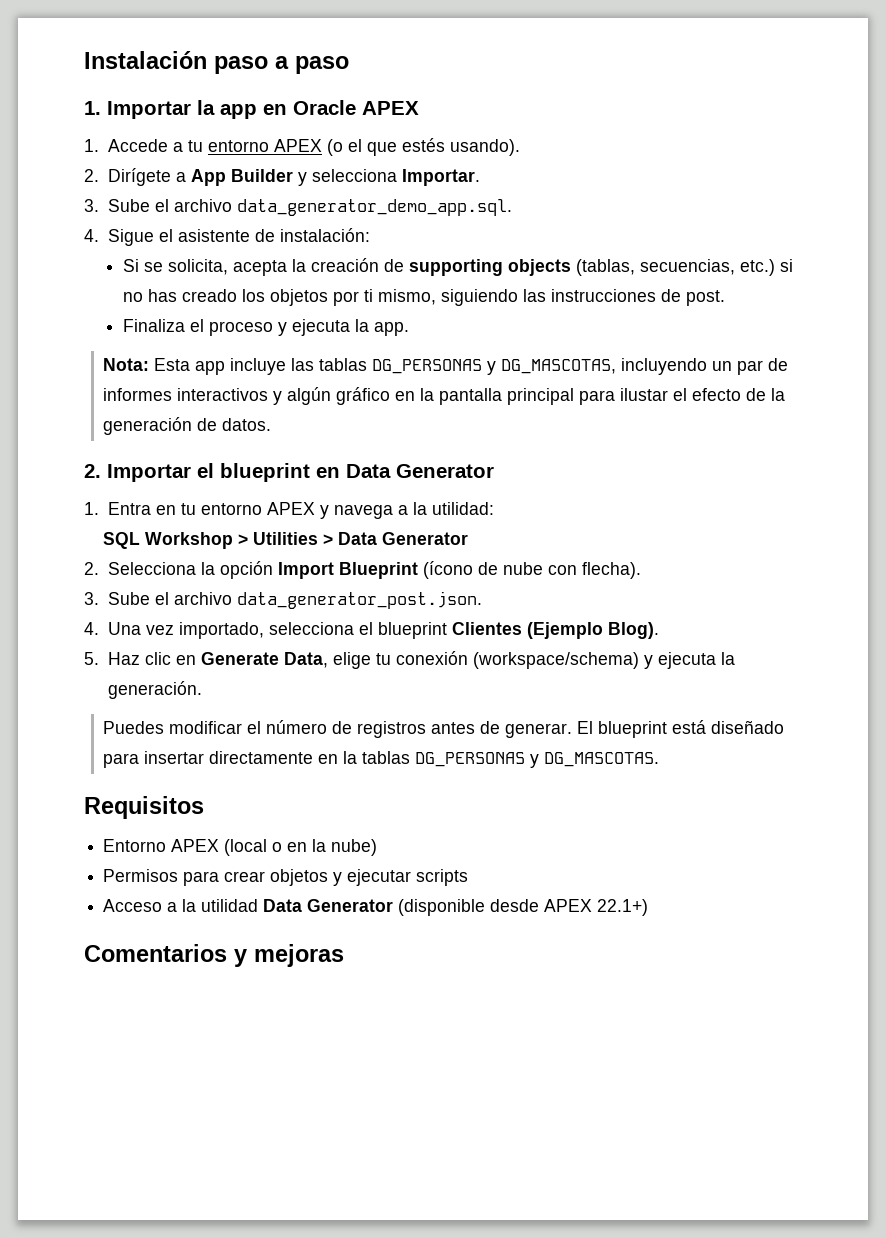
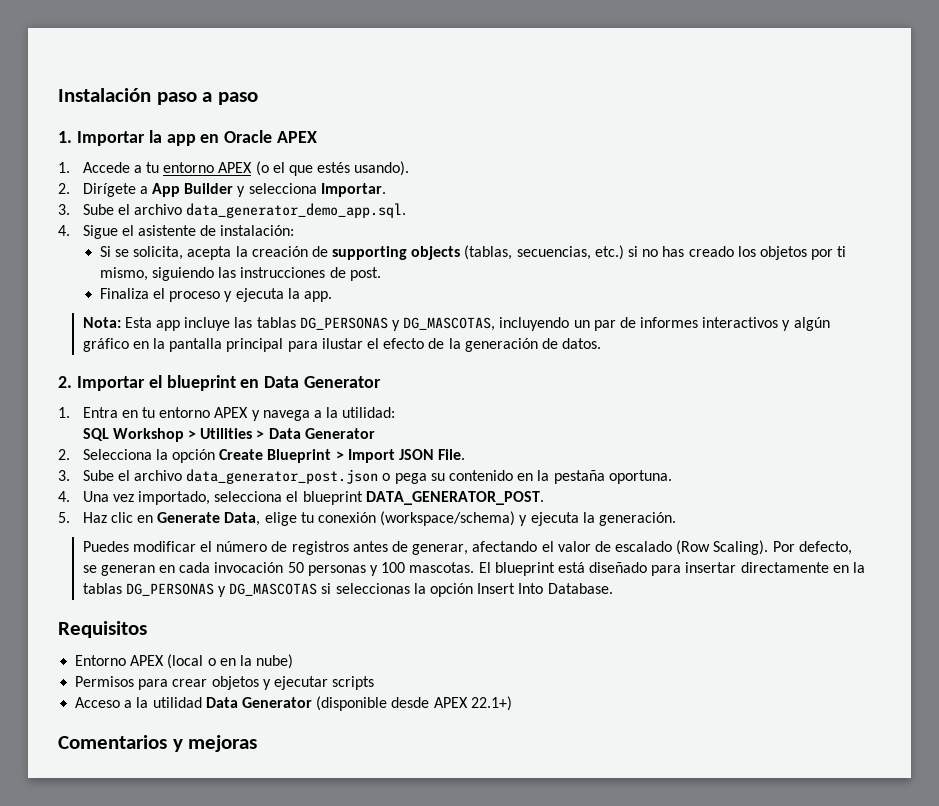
- 2. Selecciona la opción Import Blueprint (ícono de nube con flecha).
- 3. Sube el archivo data_generator_post.json.
+ 2. Selecciona la opción Create Blueprint > Import JSON File.
+ 3. Sube el archivo data_generator_post.json o pega su contenido en la pestaña oportuna.
- 4. Una vez importado, selecciona el blueprint Clientes (Ejemplo Blog).
+ 4. Una vez importado, selecciona el blueprint DATA_GENERATOR_POST.
- Puedes modificar el número de registros antes de generar.
+ Puedes modificar el número de registros antes de generar, afectando el valor de escalado (Row Scaling). Por defecto, se generan en cada invocación 50 personas y 100 mascotas.
- El blueprint está diseñado para insertar directamente en la tablas DG_PERSONAS y DG_MASCOTAS.
+ El blueprint está diseñado para insertar directamente en la tablas DG_PERSONAS y DG_MASCOTAS si seleccionas la opción Insert Into Database.

